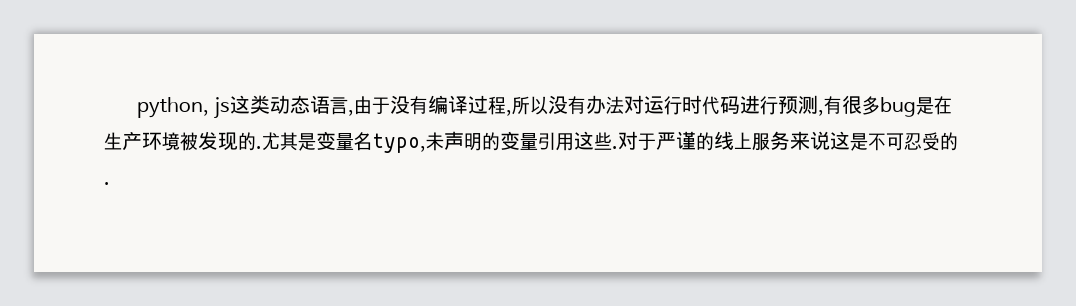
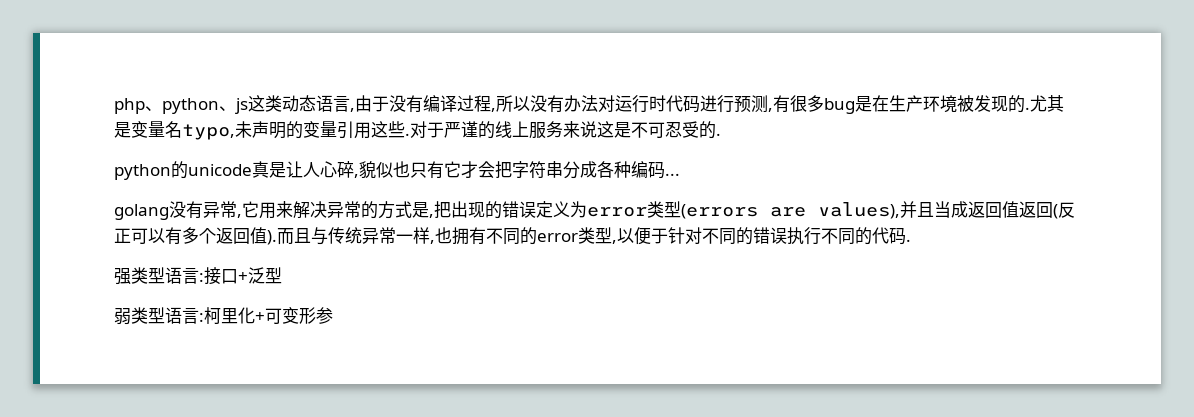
- python, js这类动态语言,由于没有编译过程,所以没有办法对运行时代码进行预测,有很多bug是在生产环境被发现的.
+ php、python、js这类动态语言,由于没有编译过程,所以没有办法对运行时代码进行预测,有很多bug是在生产环境被发现的.
+ python的unicode真是让人心碎,貌似也只有它才会把字符串分成各种编码...
+ golang没有异常,它用来解决异常的方式是,把出现的错误定义为error类型(errors are values),并且当成返回值返回(反正可以有多个返回值).而且与传统异常一样,也拥有不同的error类型,以便于针对不同的错误执行不同的代码.
+ 强类型语言:接口+泛型
+ 弱类型语言:柯里化+可变形参

